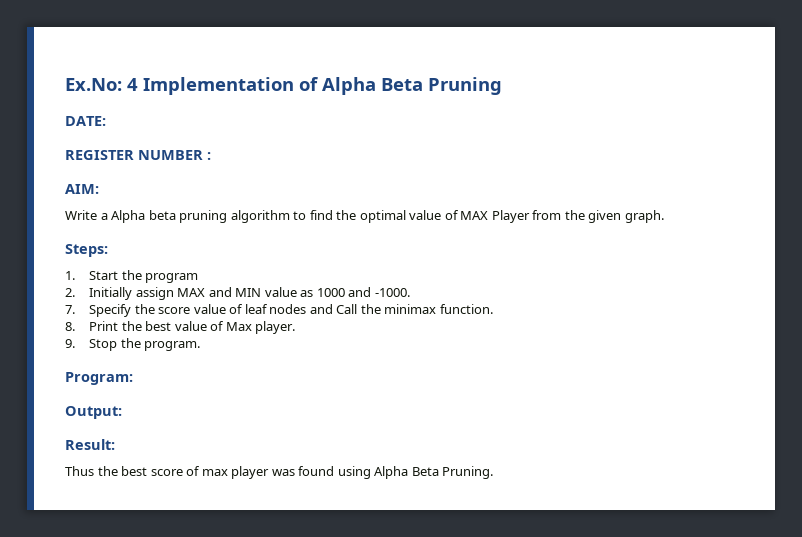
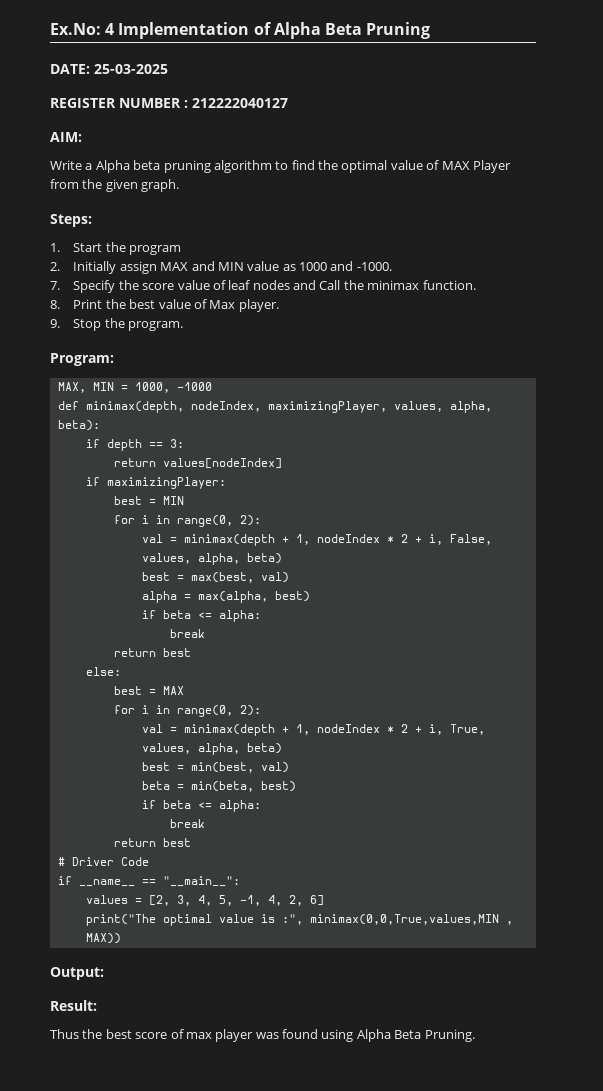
- DATE:
+ DATE: 25-03-2025
- REGISTER NUMBER :
+ REGISTER NUMBER : 212222040127
+ MAX, MIN = 1000, -1000
+ def minimax(depth, nodeIndex, maximizingPlayer, values, alpha, beta):
+ if depth == 3:
+ return values[nodeIndex]
+ if maximizingPlayer:
+ best = MIN
+ for i in range(0, 2):
+ val = minimax(depth + 1, nodeIndex * 2 + i, False, values, alpha, beta)
+ best = max(best, val)
+ alpha = max(alpha, best)
+ if beta <= alpha:
+ break
+ return best
+ else:
+ best = MAX
+ for i in range(0, 2):
+ val = minimax(depth + 1, nodeIndex * 2 + i, True, values, alpha, beta)
+ best = min(best, val)
+ beta = min(beta, best)
+ if beta <= alpha:
+ break
+ return best
+ # Driver Code
+ if __name__ == "__main__":
+ values = [2, 3, 4, 5, -1, 4, 2, 6]
+ print("The optimal value is :", minimax(0,0,True,values,MIN , MAX))

